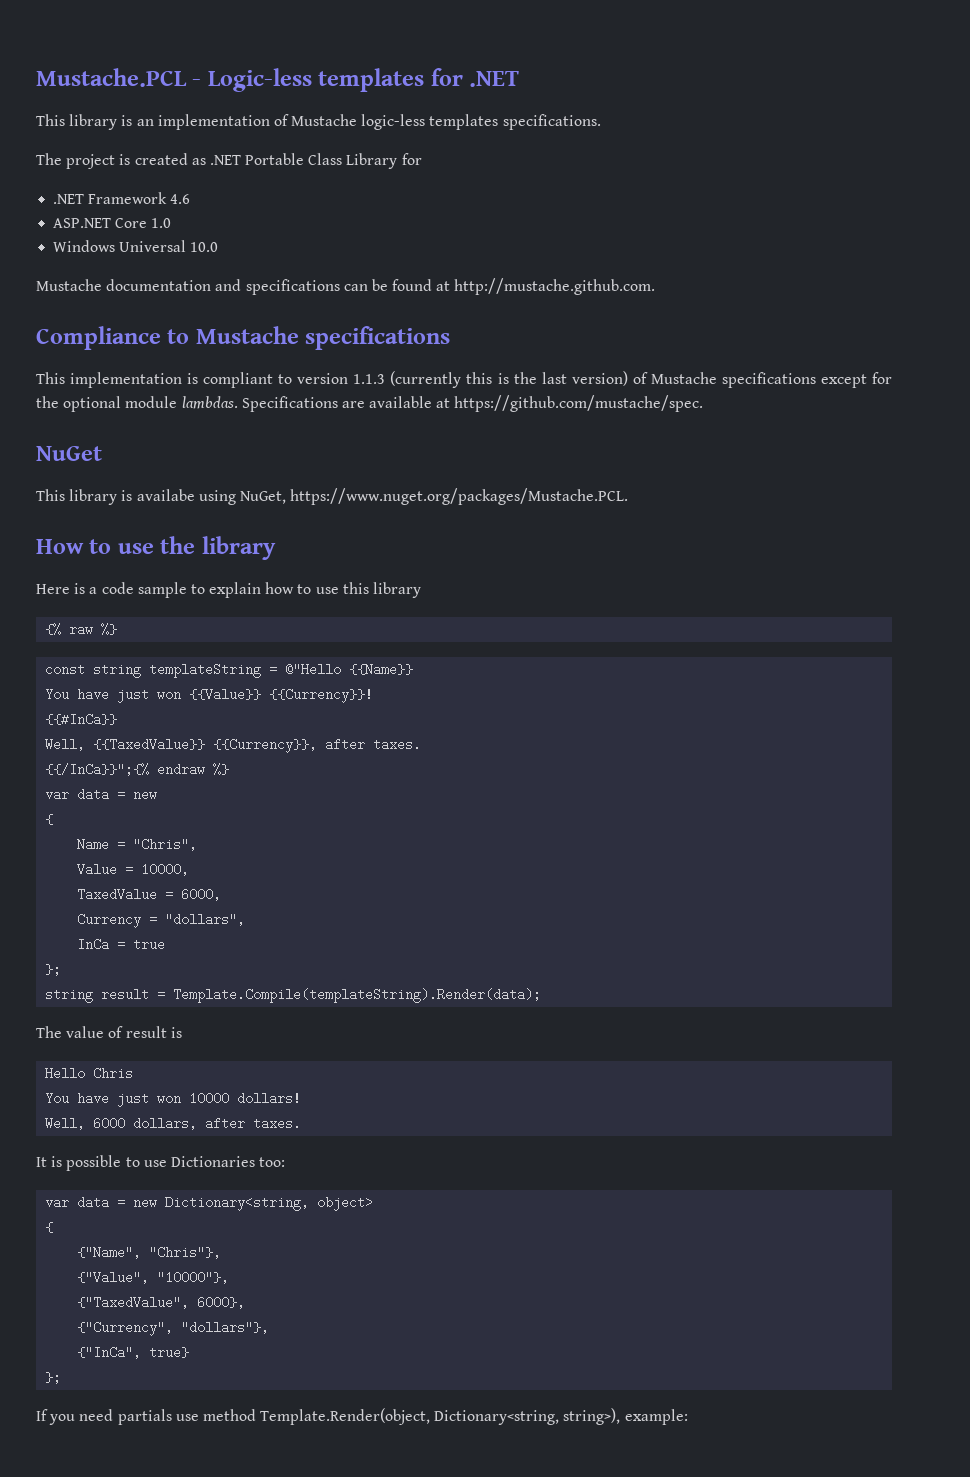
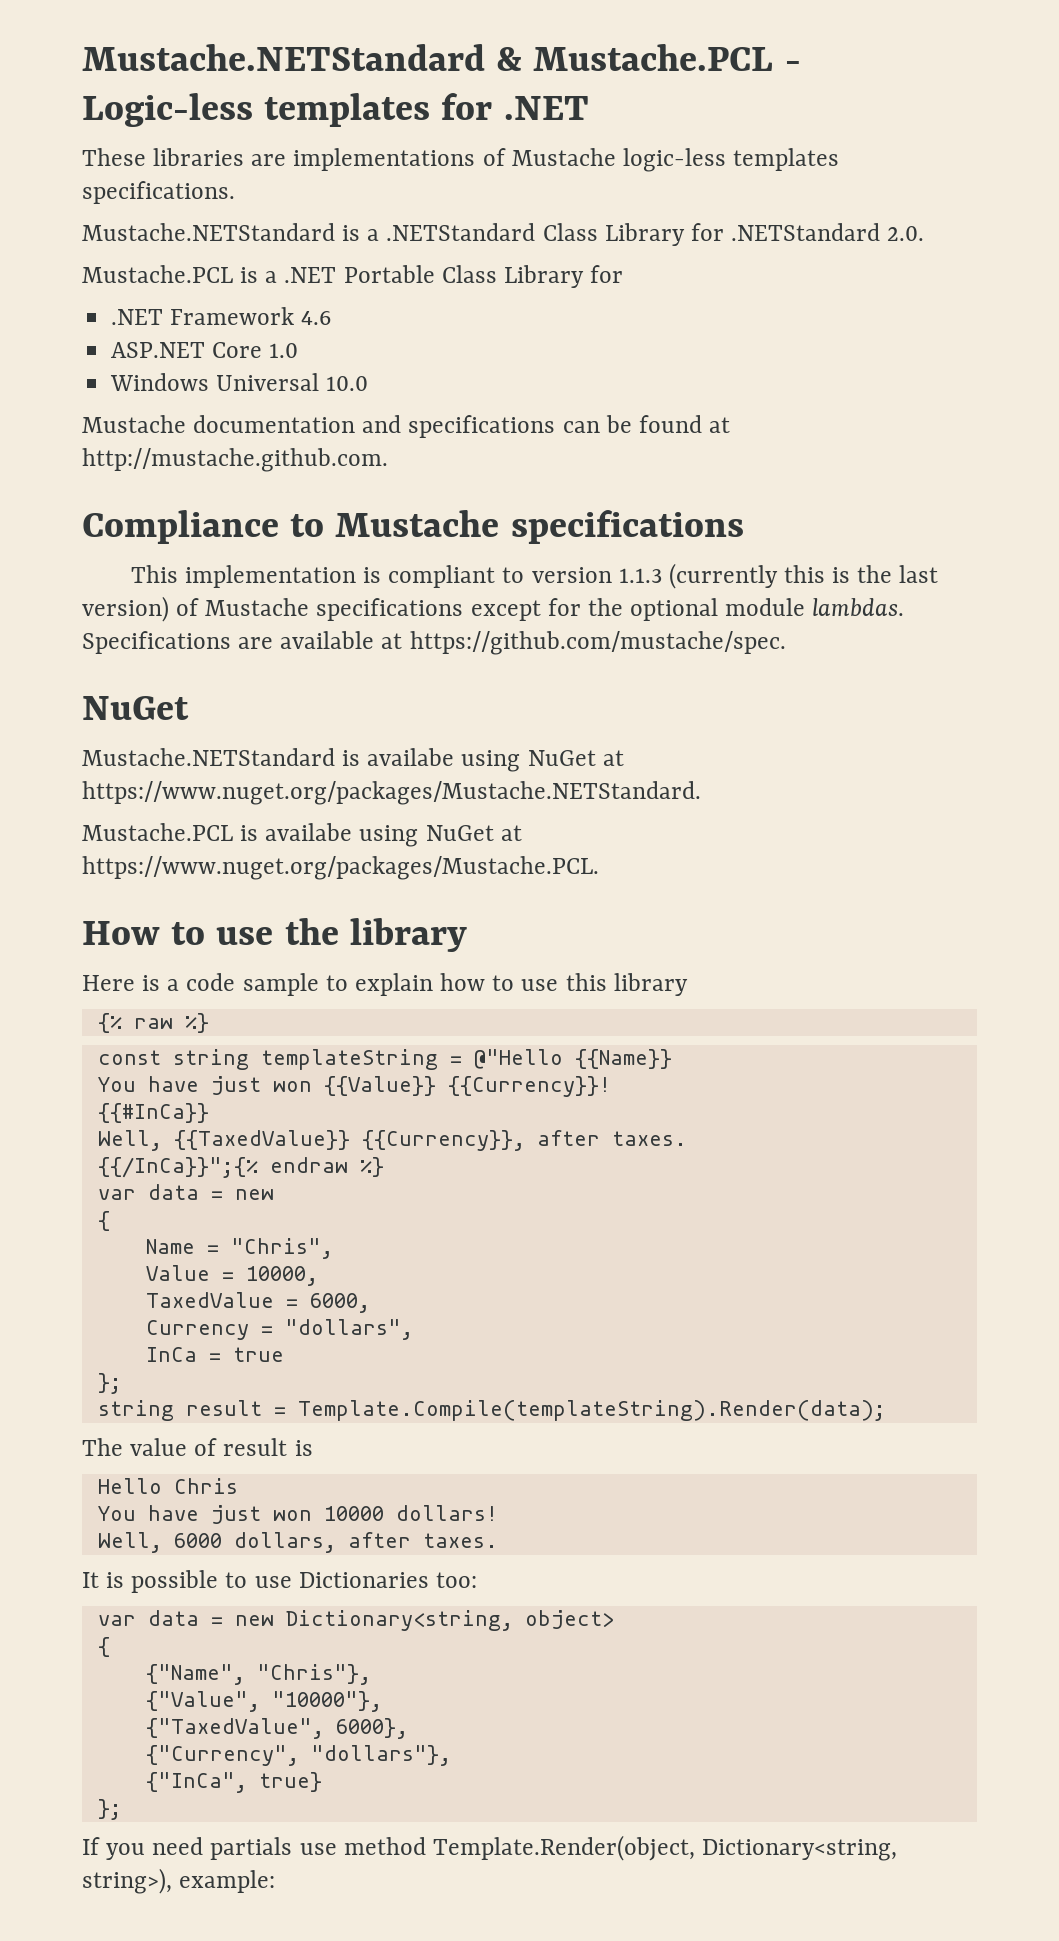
- Mustache.PCL - Logic-less templates for .NET
+ Mustache.NETStandard & Mustache.PCL - Logic-less templates for .NET
- This library is an implementation of Mustache logic-less templates specifications.
+ These libraries are implementations of Mustache logic-less templates specifications.
- The project is created as .NET Portable Class Library for
+ Mustache.NETStandard is a .NETStandard Class Library for .NETStandard 2.0.
+ Mustache.PCL is a .NET Portable Class Library for
- This library is availabe using NuGet, https://www.nuget.org/packages/Mustache.PCL.
+ Mustache.NETStandard is availabe using NuGet at https://www.nuget.org/packages/Mustache.NETStandard.
+ Mustache.PCL is availabe using NuGet at https://www.nuget.org/packages/Mustache.PCL.

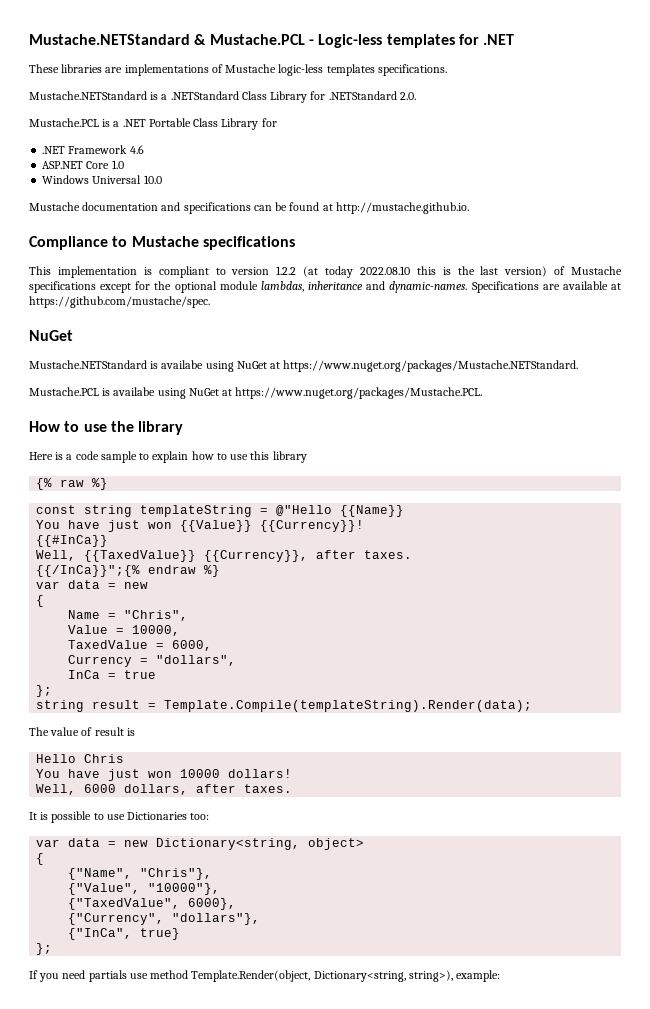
- Mustache documentation and specifications can be found at http://mustache.github.com.
+ Mustache documentation and specifications can be found at http://mustache.github.io.
- This implementation is compliant to version 1.1.3 (currently this is the last version) of Mustache specifications except for the optional module lambdas.
+ This implementation is compliant to version 1.2.2 (at today 2022.08.10 this is the last version) of Mustache specifications except for the optional module lambdas, inheritance and dynamic-names.

